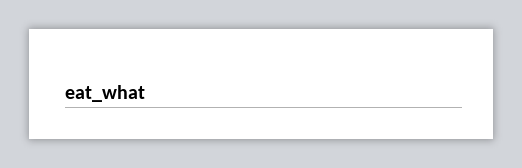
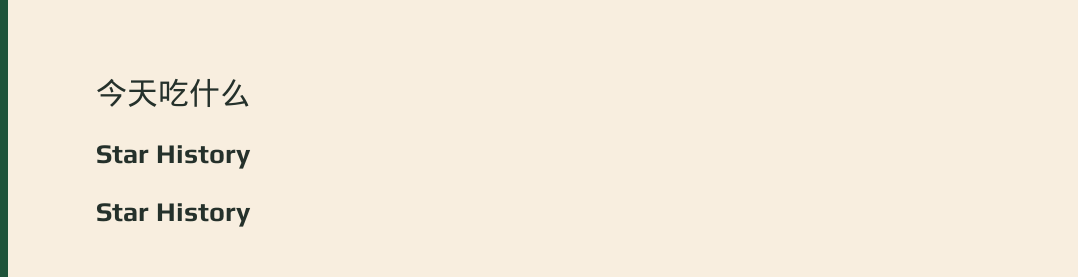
- eat_what
+ 今天吃什么
+ Star History
+ Star History

